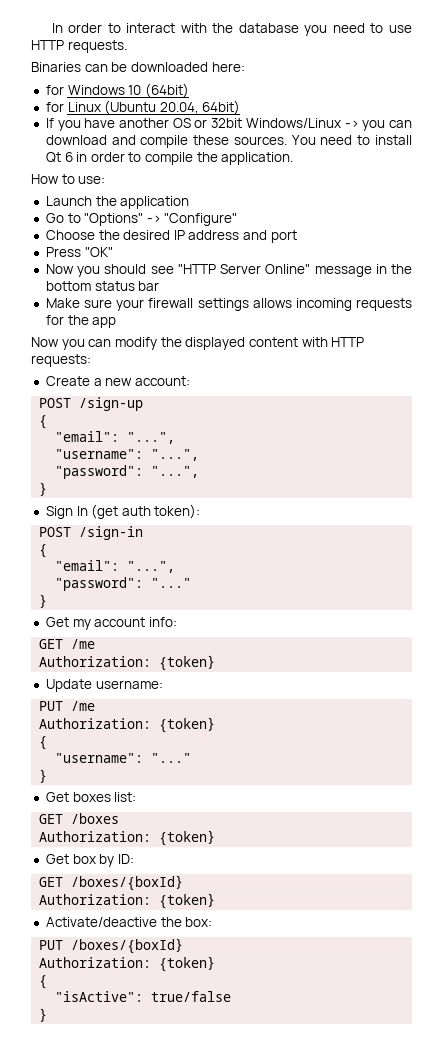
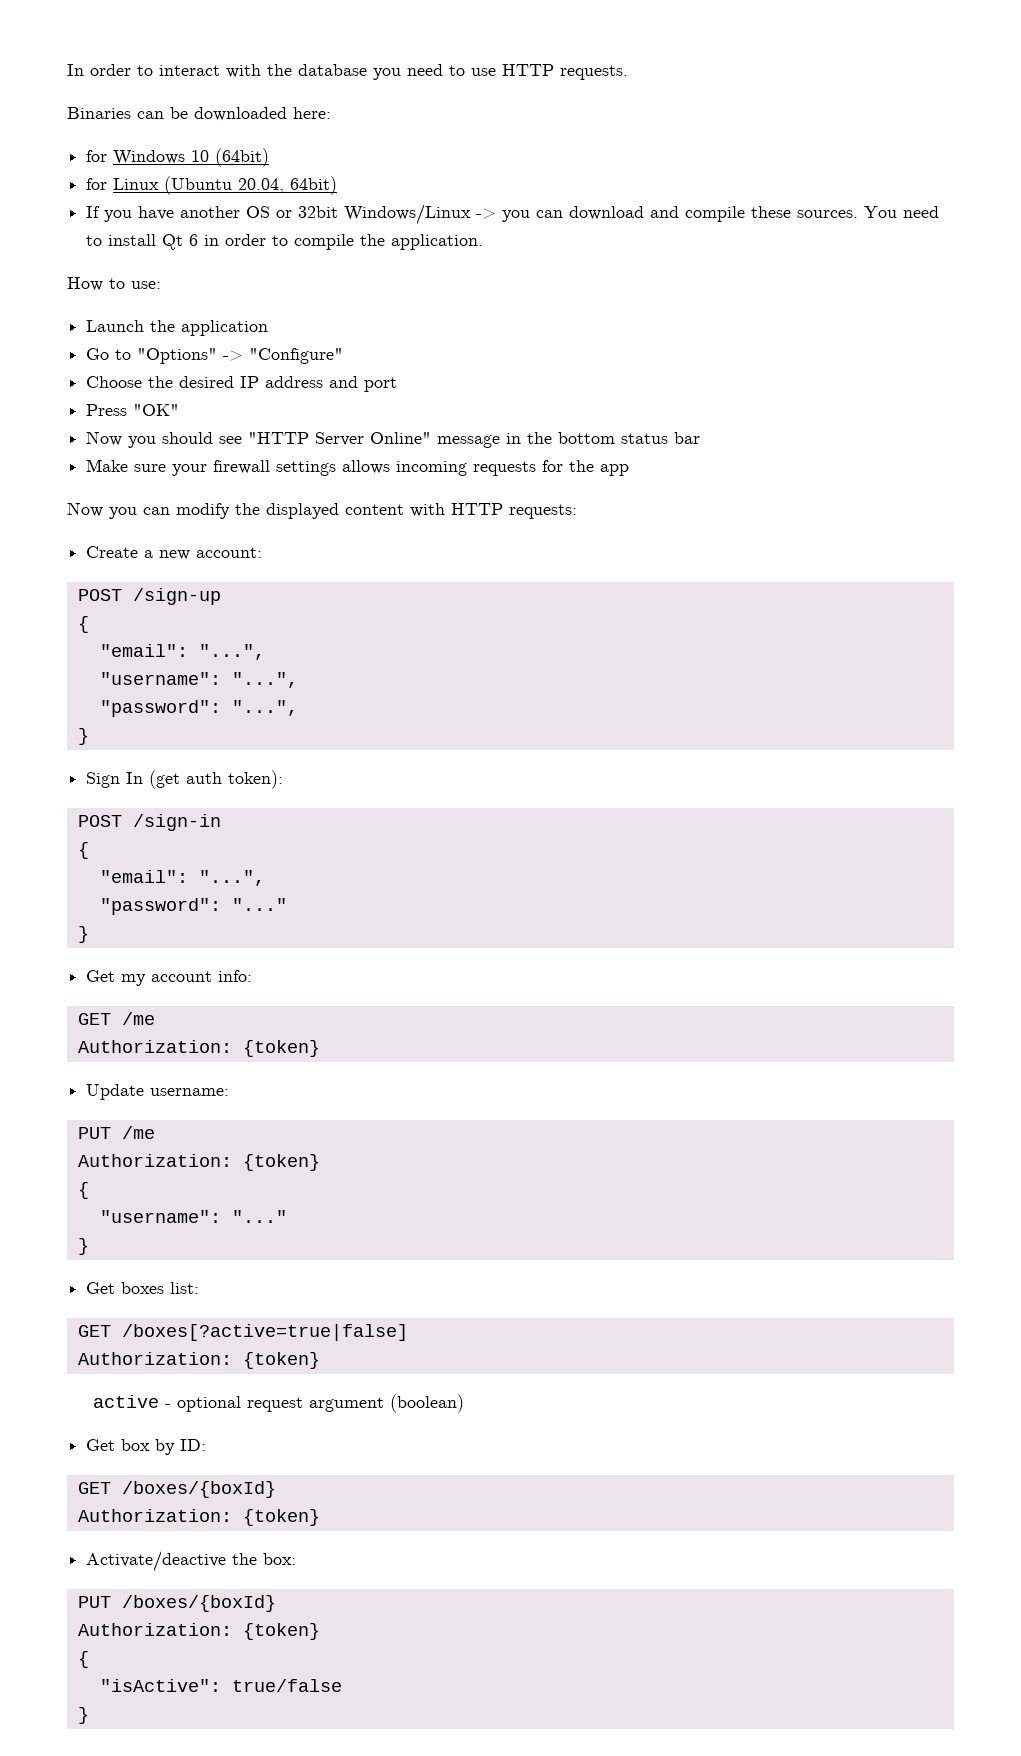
- GET /boxes
+ GET /boxes[?active=true|false]
  Authorization: {token}
+ active - optional request argument (boolean)

